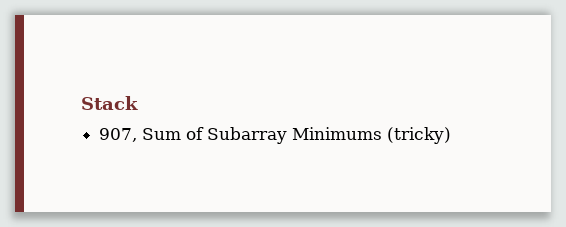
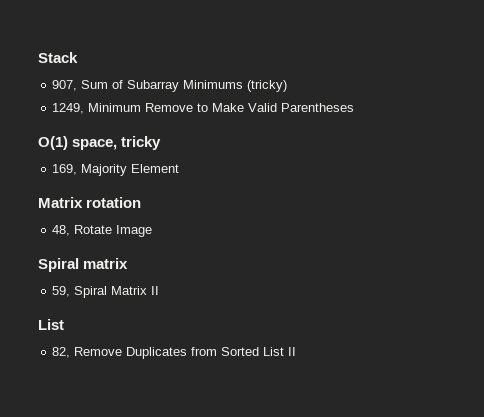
+ 1249, Minimum Remove to Make Valid Parentheses
+ O(1) space, tricky
+ 169, Majority Element
+ Matrix rotation
+ 48, Rotate Image
+ Spiral matrix
+ 59, Spiral Matrix II
+ List
+ 82, Remove Duplicates from Sorted List II

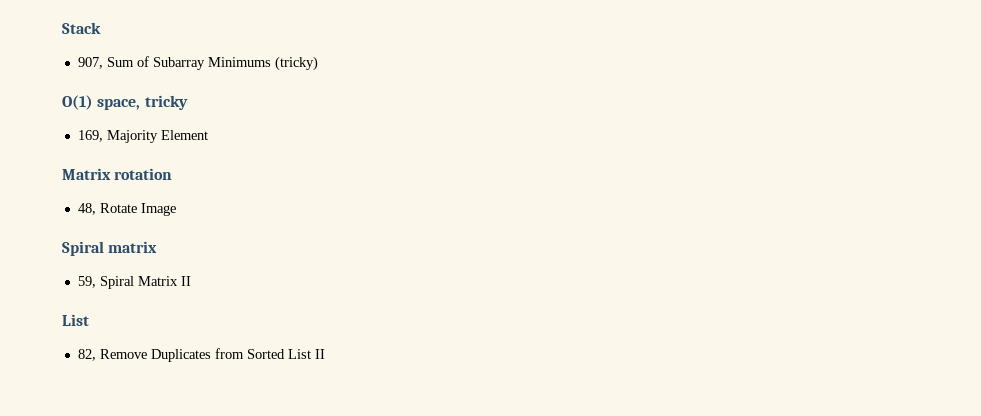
- 1249, Minimum Remove to Make Valid Parentheses

